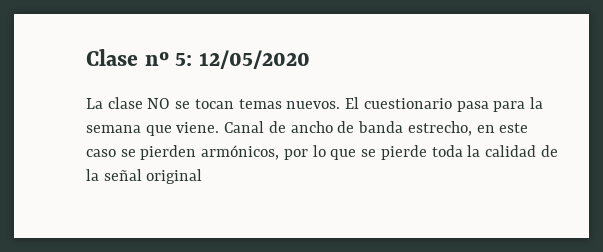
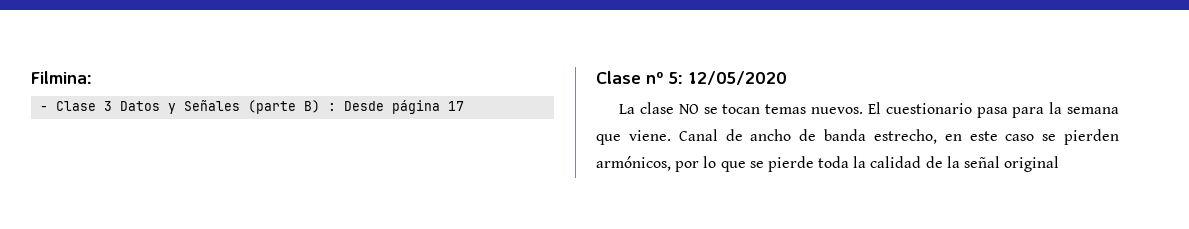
+ Filmina:
+ - Clase 3 Datos y Señales (parte B) : Desde página 17

